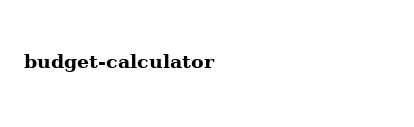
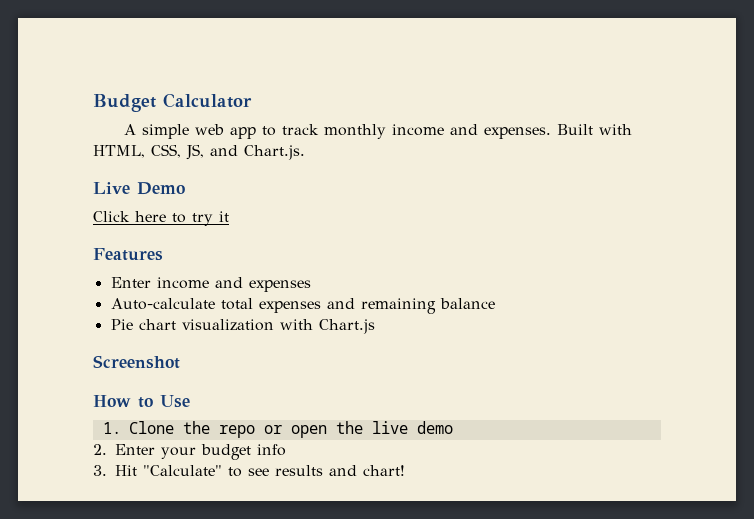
- budget-calculator
+ Budget Calculator
+ A simple web app to track monthly income and expenses. Built with HTML, CSS, JS, and Chart.js.
+ Live Demo
+ Click here to try it
+ Features
+ Enter income and expenses
+ Auto-calculate total expenses and remaining balance
+ Pie chart visualization with Chart.js
+ Screenshot
+ How to Use
+ 1. Clone the repo or open the live demo
+ 2. Enter your budget info
+ 3. Hit "Calculate" to see results and chart!

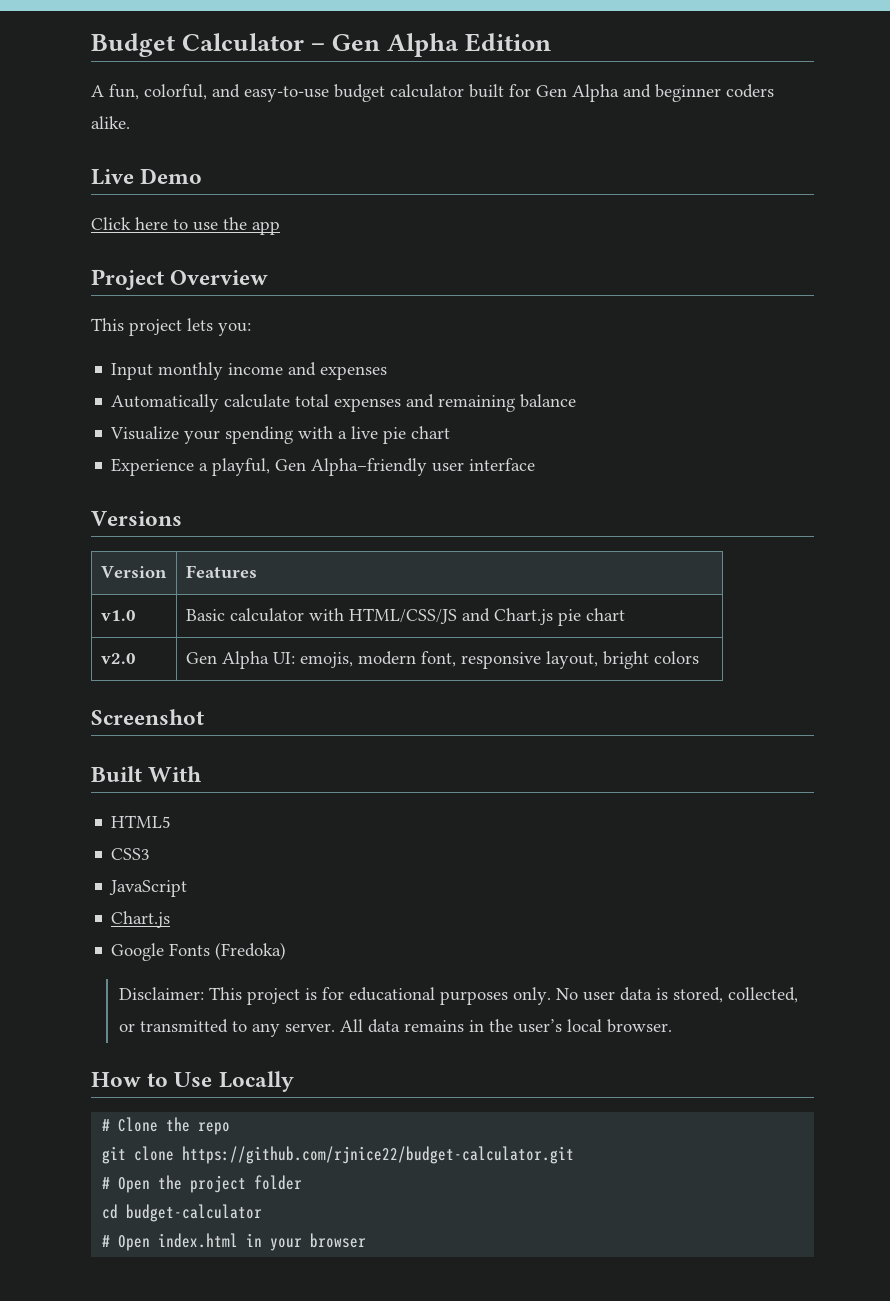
- Budget Calculator
- A simple web app to track monthly income and expenses. Built with HTML, CSS, JS, and Chart.js.
+ Budget Calculator – Gen Alpha Edition
+ A fun, colorful, and easy-to-use budget calculator built for Gen Alpha and beginner coders alike.
- Click here to try it
- Features
- Enter income and expenses
+ Click here to use the app
+ Project Overview
+ This project lets you:
+ Input monthly income and expenses
- Auto-calculate total expenses and remaining balance
+ Automatically calculate total expenses and remaining balance
- Pie chart visualization with Chart.js
+ Visualize your spending with a live pie chart
+ Experience a playful, Gen Alpha–friendly user interface
+ Versions
+ Version | Features
+ v1.0 | Basic calculator with HTML/CSS/JS and Chart.js pie chart
+ v2.0 | Gen Alpha UI: emojis, modern font, responsive layout, bright colors
  Screenshot
+ Built With
+ HTML5
+ CSS3
+ JavaScript
+ Chart.js
+ Google Fonts (Fredoka)
+ Disclaimer: This project is for educational purposes only. No user data is stored, collected, or transmitted to any server. All data remains in the user’s local browser.
- How to Use
- 1. Clone the repo or open the live demo
- 2. Enter your budget info
- 3. Hit "Calculate" to see results and chart!
+ How to Use Locally
+ # Clone the repo
+ git clone https://github.com/rjnice22/budget-calculator.git
+ # Open the project folder
+ cd budget-calculator
+ # Open index.html in your browser

